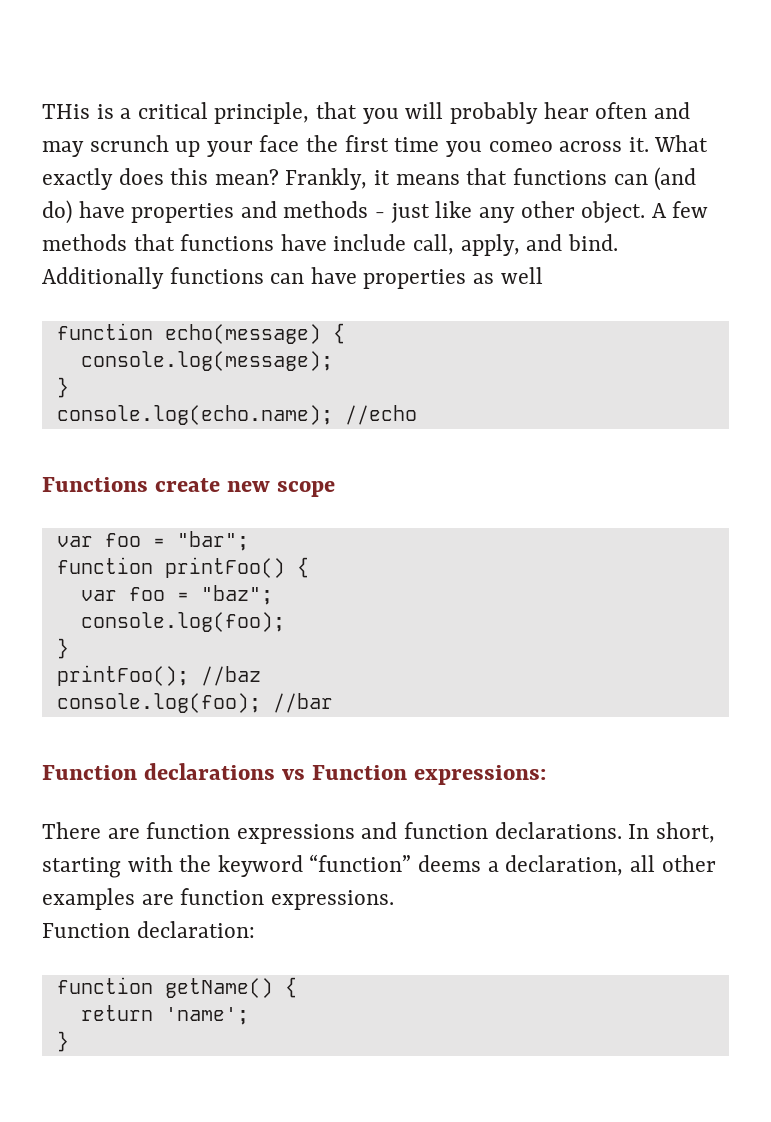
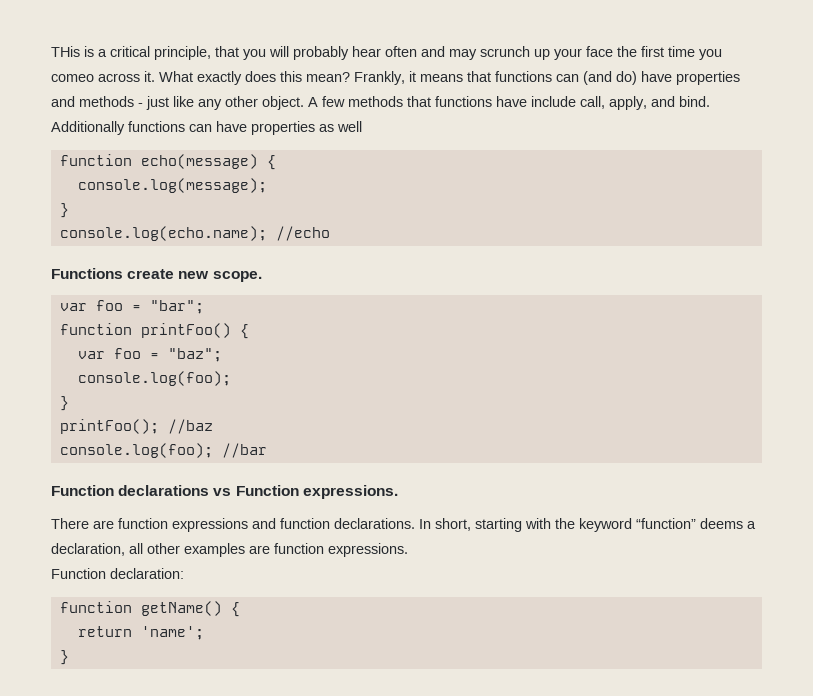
- Functions create new scope
+ Functions create new scope.
- Function declarations vs Function expressions:
+ Function declarations vs Function expressions.

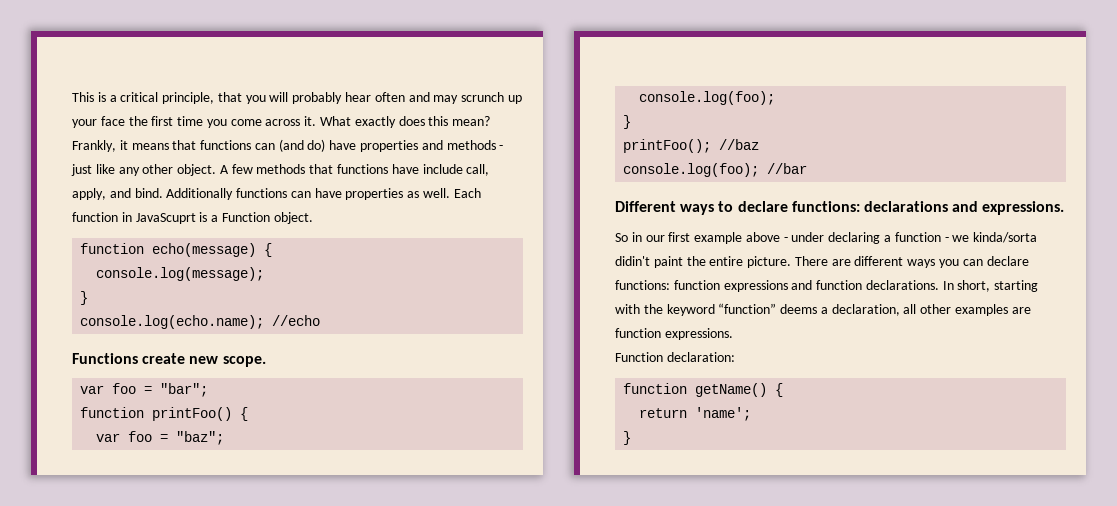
- THis is a critical principle, that you will probably hear often and may scrunch up your face the first time you comeo across it.
+ This is a critical principle, that you will probably hear often and may scrunch up your face the first time you come across it.
- Additionally functions can have properties as well
+ Additionally functions can have properties as well. Each function in JavaScuprt is a Function object.
- Function declarations vs Function expressions.
- There are function expressions and function declarations.
+ Different ways to declare functions: declarations and expressions.
+ So in our first example above - under declaring a function - we kinda/sorta didin't paint the entire picture. There are different ways you can declare functions: function expressions and function declarations.

